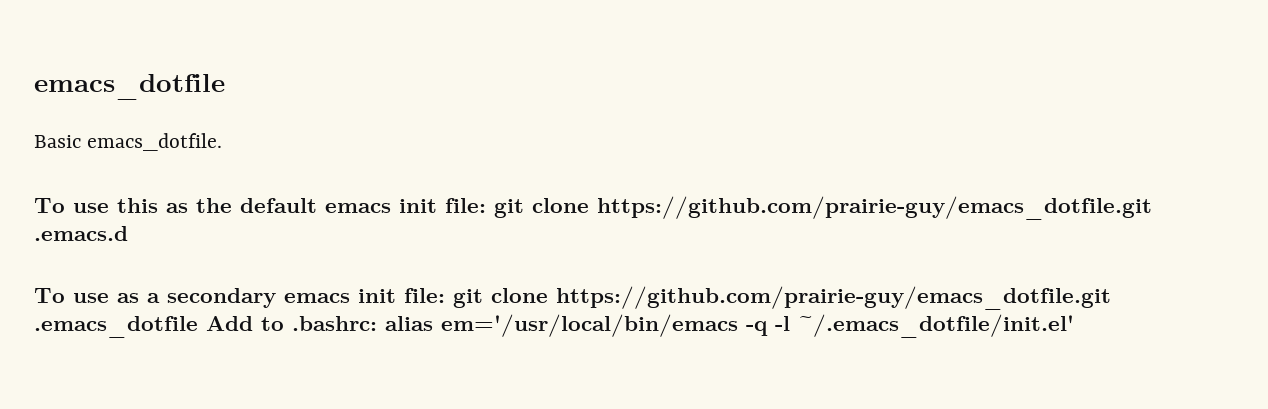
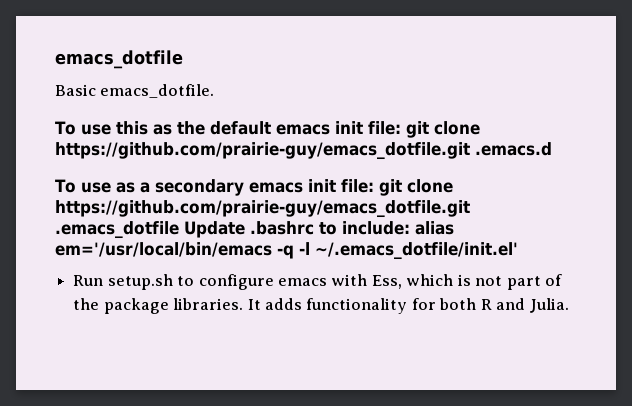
- To use as a secondary emacs init file: git clone https://github.com/prairie-guy/emacs_dotfile.git .emacs_dotfile Add to .bashrc: alias em='/usr/local/bin/emacs -q -l ~/.emacs_dotfile/init.el'
+ To use as a secondary emacs init file: git clone https://github.com/prairie-guy/emacs_dotfile.git .emacs_dotfile Update .bashrc to include: alias em='/usr/local/bin/emacs -q -l ~/.emacs_dotfile/init.el'
+ Run setup.sh to configure emacs with Ess, which is not part of the package libraries. It adds functionality for both R and Julia.

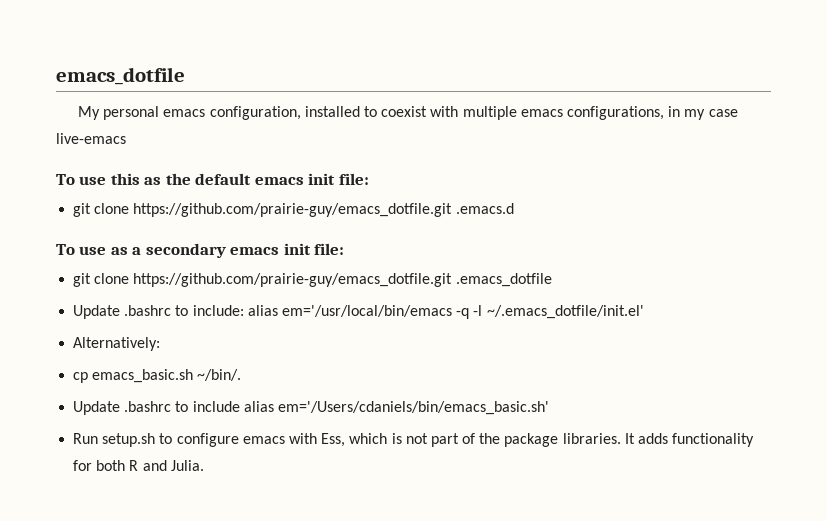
- Basic emacs_dotfile.
+ My personal emacs configuration, installed to coexist with multiple emacs configurations, in my case live-emacs
- To use this as the default emacs init file: git clone https://github.com/prairie-guy/emacs_dotfile.git .emacs.d
+ To use this as the default emacs init file:
+ git clone https://github.com/prairie-guy/emacs_dotfile.git .emacs.d
- To use as a secondary emacs init file: git clone https://github.com/prairie-guy/emacs_dotfile.git .emacs_dotfile Update .bashrc to include: alias em='/usr/local/bin/emacs -q -l ~/.emacs_dotfile/init.el'
+ To use as a secondary emacs init file:
+ git clone https://github.com/prairie-guy/emacs_dotfile.git .emacs_dotfile
+ Update .bashrc to include: alias em='/usr/local/bin/emacs -q -l ~/.emacs_dotfile/init.el'
+ Alternatively:
+ cp emacs_basic.sh ~/bin/.
+ Update .bashrc to include alias em='/Users/cdaniels/bin/emacs_basic.sh'

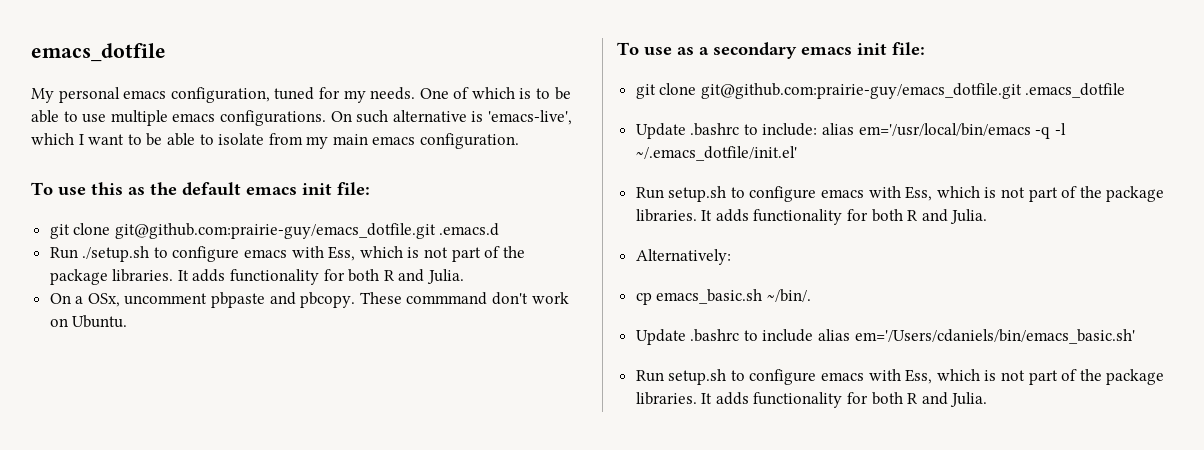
- My personal emacs configuration, installed to coexist with multiple emacs configurations, in my case live-emacs
+ My personal emacs configuration, tuned for my needs. One of which is to be able to use multiple emacs configurations. On such alternative is 'emacs-live', which I want to be able to isolate from my main emacs configuration.
- git clone https://github.com/prairie-guy/emacs_dotfile.git .emacs.d
+ git clone git@github.com:prairie-guy/emacs_dotfile.git .emacs.d
+ Run ./setup.sh to configure emacs with Ess, which is not part of the package libraries. It adds functionality for both R and Julia.
+ On a OSx, uncomment pbpaste and pbcopy. These commmand don't work on Ubuntu.
- git clone https://github.com/prairie-guy/emacs_dotfile.git .emacs_dotfile
+ git clone git@github.com:prairie-guy/emacs_dotfile.git .emacs_dotfile
  Update .bashrc to include: alias em='/usr/local/bin/emacs -q -l ~/.emacs_dotfile/init.el'
+ Run setup.sh to configure emacs with Ess, which is not part of the package libraries. It adds functionality for both R and Julia.

